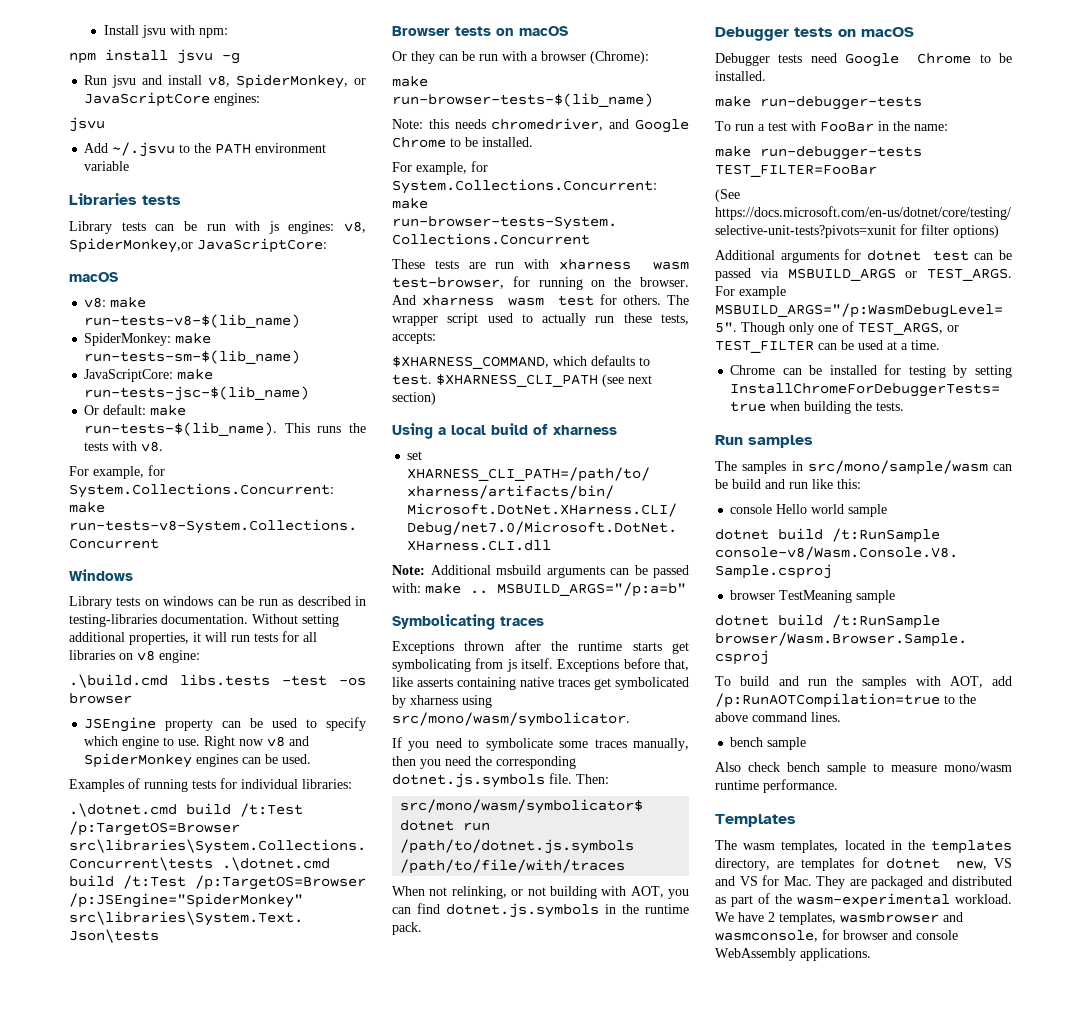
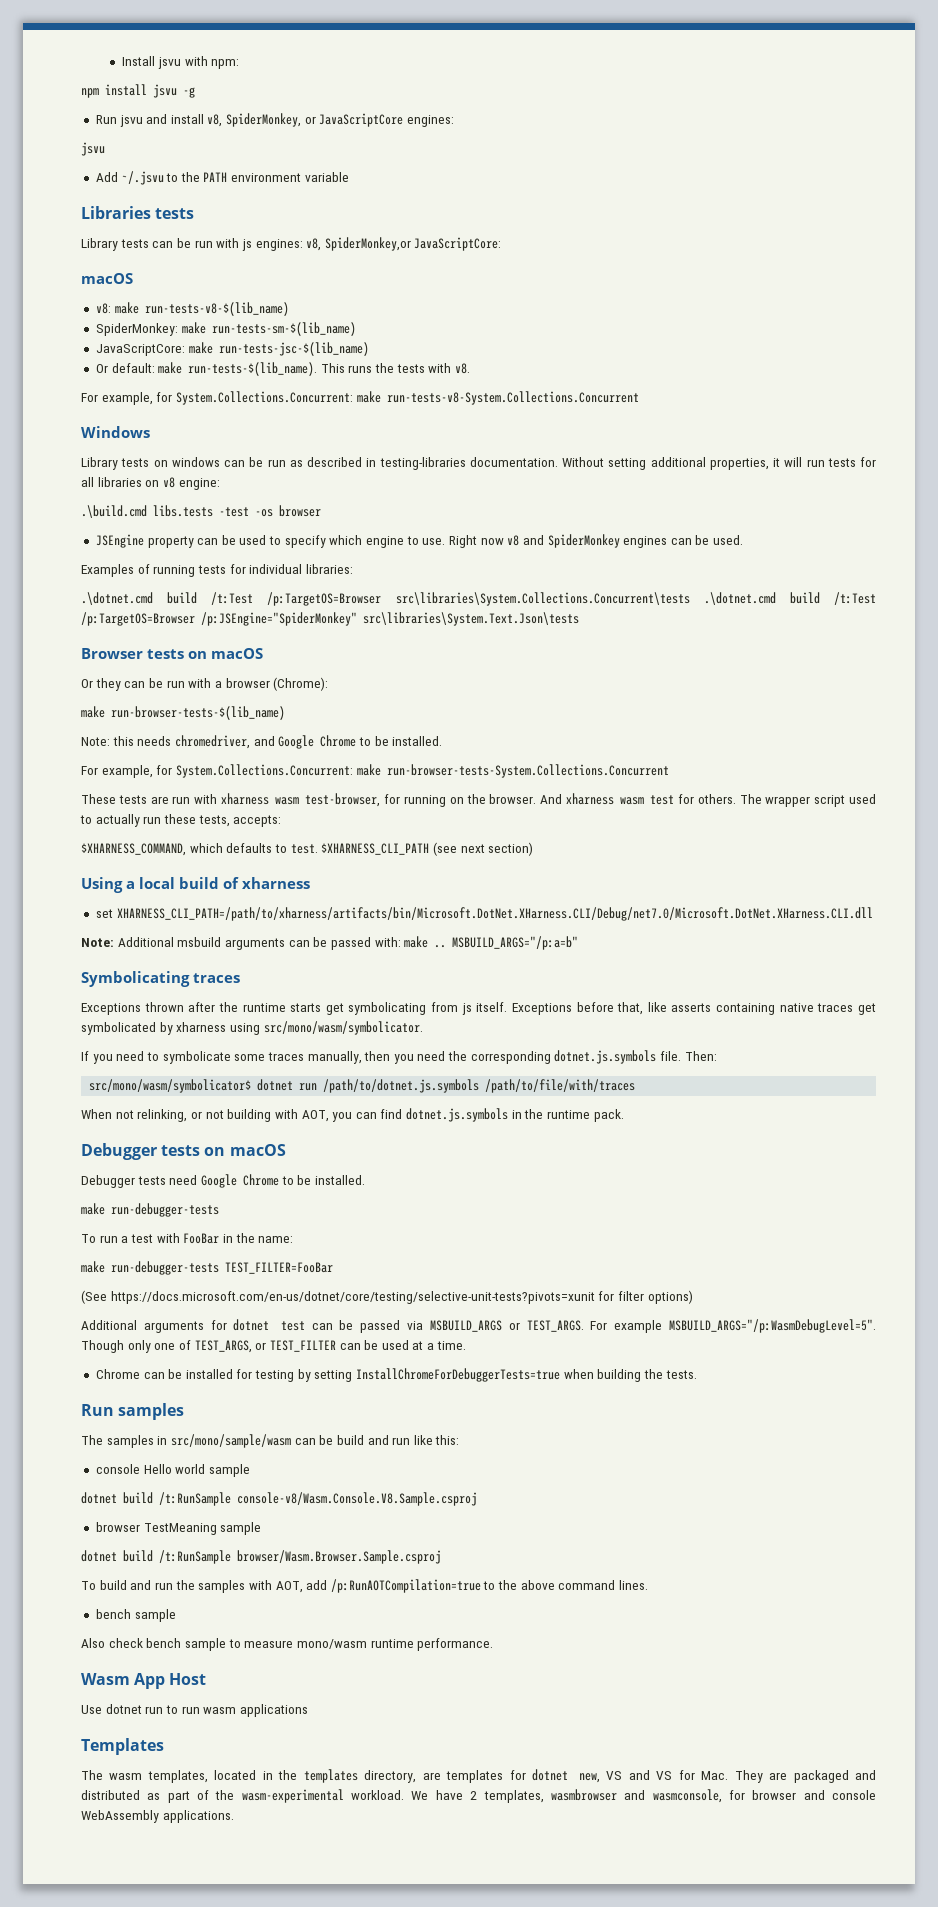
+ Wasm App Host
+ Use dotnet run to run wasm applications

